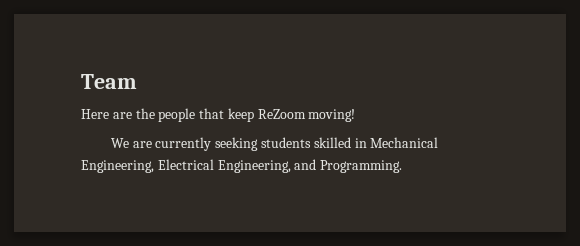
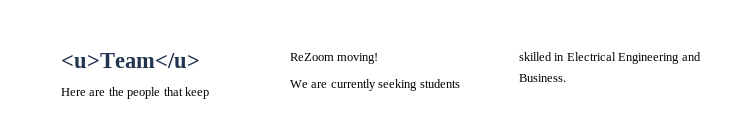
- Team
+ <u>Team</u>
- We are currently seeking students skilled in Mechanical Engineering, Electrical Engineering, and Programming.
+ We are currently seeking students skilled in Electrical Engineering and Business.

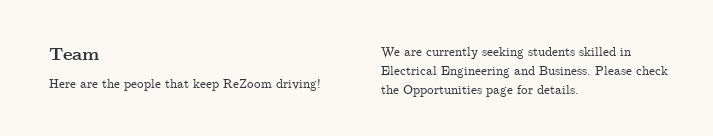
- <u>Team</u>
+ Team
- Here are the people that keep ReZoom moving!
+ Here are the people that keep ReZoom driving!
+ Please check the Opportunities page for details.

